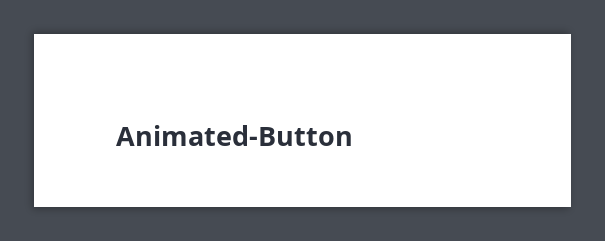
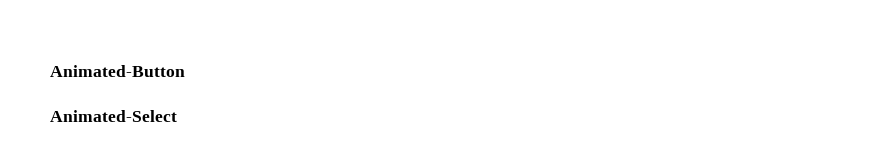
+ Animated-Select

